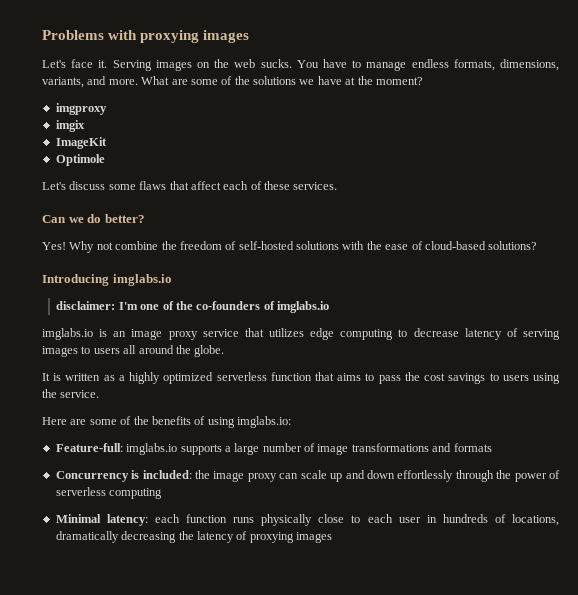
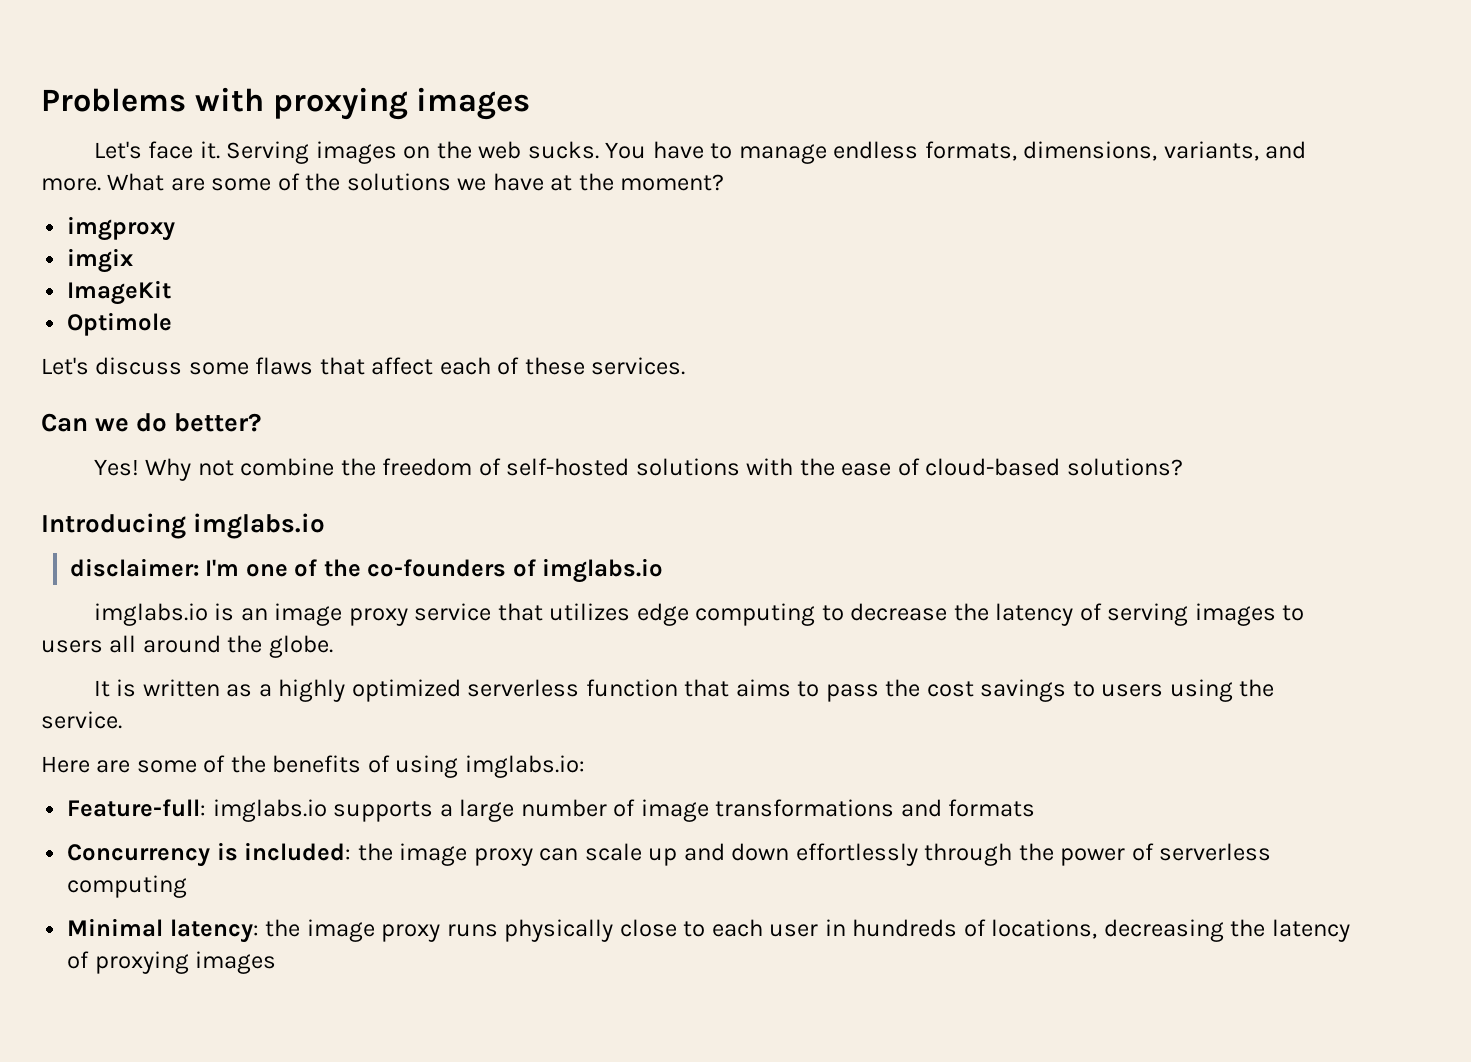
- imglabs.io is an image proxy service that utilizes edge computing to decrease latency of serving images to users all around the globe.
+ imglabs.io is an image proxy service that utilizes edge computing to decrease the latency of serving images to users all around the globe.
- Minimal latency: each function runs physically close to each user in hundreds of locations, dramatically decreasing the latency of proxying images
+ Minimal latency: the image proxy runs physically close to each user in hundreds of locations, decreasing the latency of proxying images

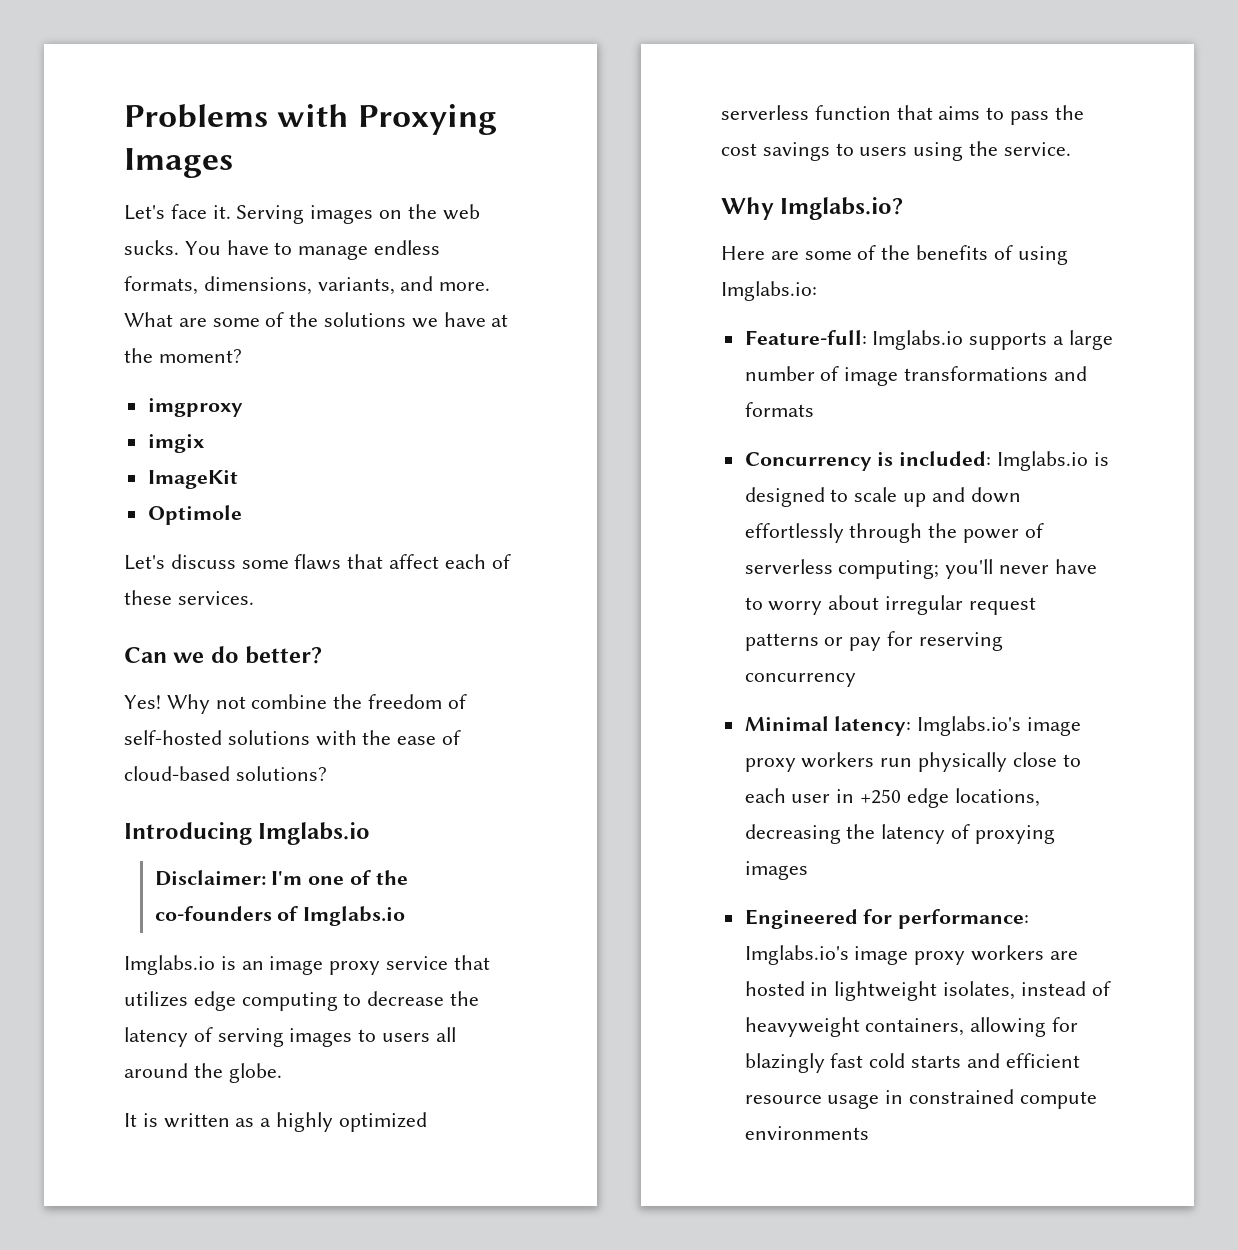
- Problems with proxying images
+ Problems with Proxying Images
- Introducing imglabs.io
- disclaimer: I'm one of the co-founders of imglabs.io
- imglabs.io is an image proxy service that utilizes edge computing to decrease the latency of serving images to users all around the globe.
+ Introducing Imglabs.io
+ Disclaimer: I'm one of the co-founders of Imglabs.io
+ Imglabs.io is an image proxy service that utilizes edge computing to decrease the latency of serving images to users all around the globe.
+ Why Imglabs.io?
- Here are some of the benefits of using imglabs.io:
+ Here are some of the benefits of using Imglabs.io:
- Feature-full: imglabs.io supports a large number of image transformations and formats
+ Feature-full: Imglabs.io supports a large number of image transformations and formats
- Concurrency is included: the image proxy can scale up and down effortlessly through the power of serverless computing
+ Concurrency is included: Imglabs.io is designed to scale up and down effortlessly through the power of serverless computing; you'll never have to worry about irregular request patterns or pay for reserving concurrency
- Minimal latency: the image proxy runs physically close to each user in hundreds of locations, decreasing the latency of proxying images
+ Minimal latency: Imglabs.io's image proxy workers run physically close to each user in +250 edge locations, decreasing the latency of proxying images
+ Engineered for performance: Imglabs.io's image proxy workers are hosted in lightweight isolates, instead of heavyweight containers, allowing for blazingly fast cold starts and efficient resource usage in constrained compute environments

